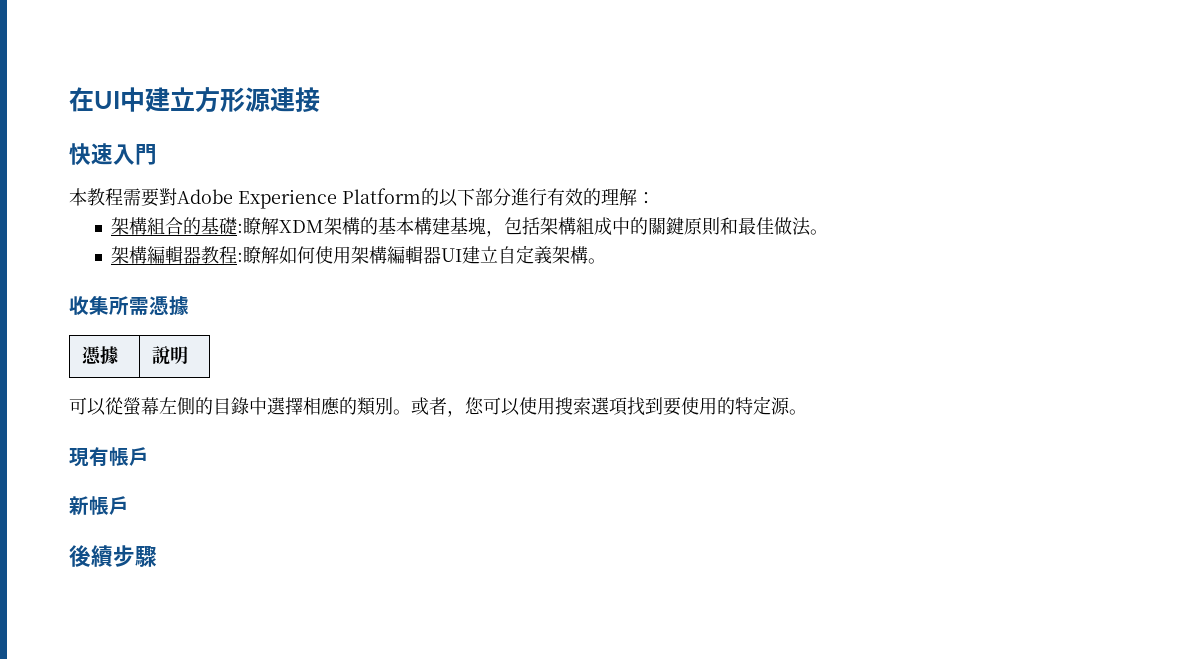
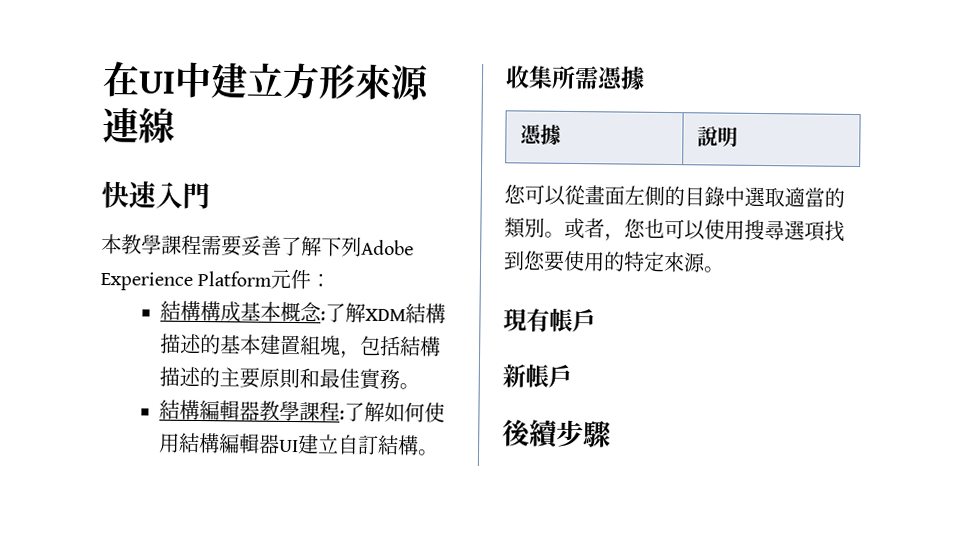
- 在UI中建立方形源連接
+ 在UI中建立方形來源連線
- 本教程需要對Adobe Experience Platform的以下部分進行有效的理解：
- 架構組合的基礎:瞭解XDM架構的基本構建基塊，包括架構組成中的關鍵原則和最佳做法。
- 架構編輯器教程:瞭解如何使用架構編輯器UI建立自定義架構。
+ 本教學課程需要妥善了解下列Adobe Experience Platform元件：
+ 結構構成基本概念:了解XDM結構描述的基本建置組塊，包括結構描述的主要原則和最佳實務。
+ 結構編輯器教學課程:了解如何使用結構編輯器UI建立自訂結構。
- 可以從螢幕左側的目錄中選擇相應的類別。
+ 您可以從畫面左側的目錄中選取適當的類別。
- 或者，您可以使用搜索選項找到要使用的特定源。
+ 或者，您也可以使用搜尋選項找到您要使用的特定來源。

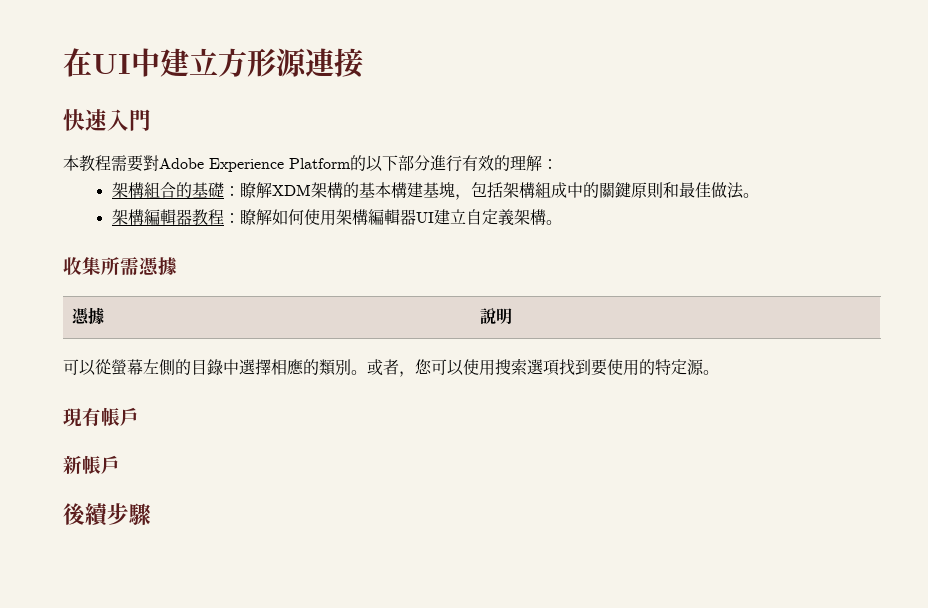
- 在UI中建立方形來源連線
+ 在UI中建立方形源連接
- 本教學課程需要妥善了解下列Adobe Experience Platform元件：
- 結構構成基本概念:了解XDM結構描述的基本建置組塊，包括結構描述的主要原則和最佳實務。
- 結構編輯器教學課程:了解如何使用結構編輯器UI建立自訂結構。
+ 本教程需要對Adobe Experience Platform的以下部分進行有效的理解：
+ 架構組合的基礎：瞭解XDM架構的基本構建基塊，包括架構組成中的關鍵原則和最佳做法。
+ 架構編輯器教程：瞭解如何使用架構編輯器UI建立自定義架構。
- 您可以從畫面左側的目錄中選取適當的類別。
+ 可以從螢幕左側的目錄中選擇相應的類別。
- 或者，您也可以使用搜尋選項找到您要使用的特定來源。
+ 或者，您可以使用搜索選項找到要使用的特定源。

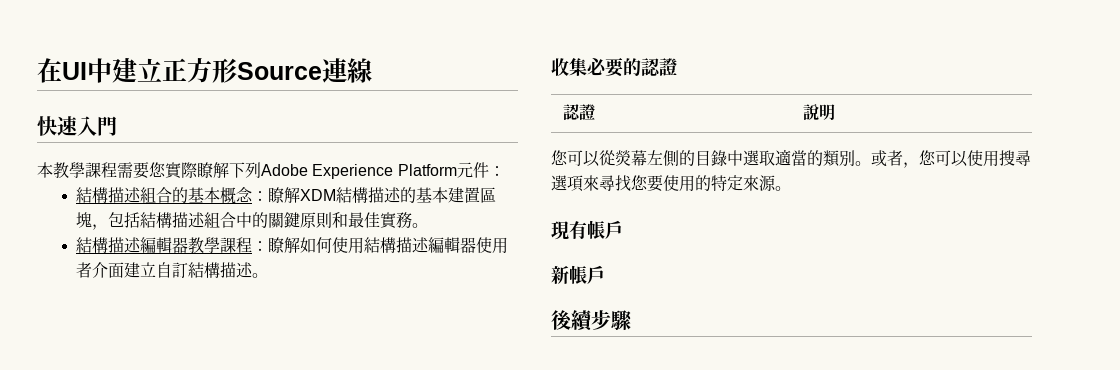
- 在UI中建立方形源連接
+ 在UI中建立正方形Source連線
- 本教程需要對Adobe Experience Platform的以下部分進行有效的理解：
+ 本教學課程需要您實際瞭解下列Adobe Experience Platform元件：
- 架構組合的基礎：瞭解XDM架構的基本構建基塊，包括架構組成中的關鍵原則和最佳做法。
- 架構編輯器教程：瞭解如何使用架構編輯器UI建立自定義架構。
- 收集所需憑據
- 憑據 | 說明
+ 結構描述組合的基本概念：瞭解XDM結構描述的基本建置區塊，包括結構描述組合中的關鍵原則和最佳實務。
+ 結構描述編輯器教學課程：瞭解如何使用結構描述編輯器使用者介面建立自訂結構描述。
+ 收集必要的認證
+ 認證 | 說明
- 可以從螢幕左側的目錄中選擇相應的類別。
+ 您可以從熒幕左側的目錄中選取適當的類別。
- 或者，您可以使用搜索選項找到要使用的特定源。
+ 或者，您可以使用搜尋選項來尋找您要使用的特定來源。

